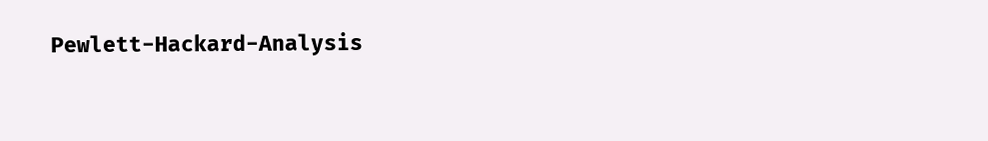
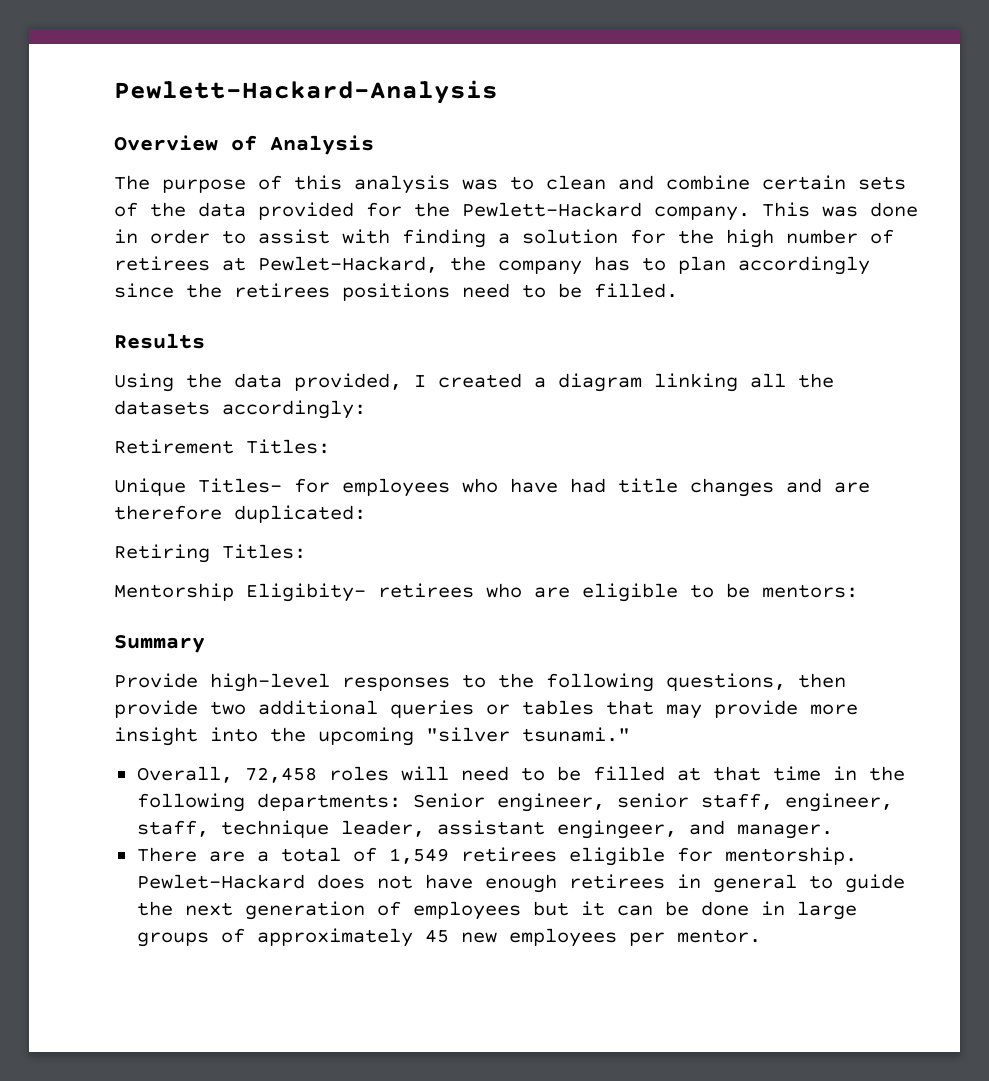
+ Overview of Analysis
+ The purpose of this analysis was to clean and combine certain sets of the data provided for the Pewlett-Hackard company. This was done in order to assist with finding a solution for the high number of retirees at Pewlet-Hackard, the company has to plan accordingly since the retirees positions need to be filled.
+ Results
+ Using the data provided, I created a diagram linking all the datasets accordingly:
+ Retirement Titles:
+ Unique Titles- for employees who have had title changes and are therefore duplicated:
+ Retiring Titles:
+ Mentorship Eligibity- retirees who are eligible to be mentors:
+ Summary
+ Provide high-level responses to the following questions, then provide two additional queries or tables that may provide more insight into the upcoming "silver tsunami."
+ Overall, 72,458 roles will need to be filled at that time in the following departments: Senior engineer, senior staff, engineer, staff, technique leader, assistant engingeer, and manager.
+ There are a total of 1,549 retirees eligible for mentorship. Pewlet-Hackard does not have enough retirees in general to guide the next generation of employees but it can be done in large groups of approximately 45 new employees per mentor.

